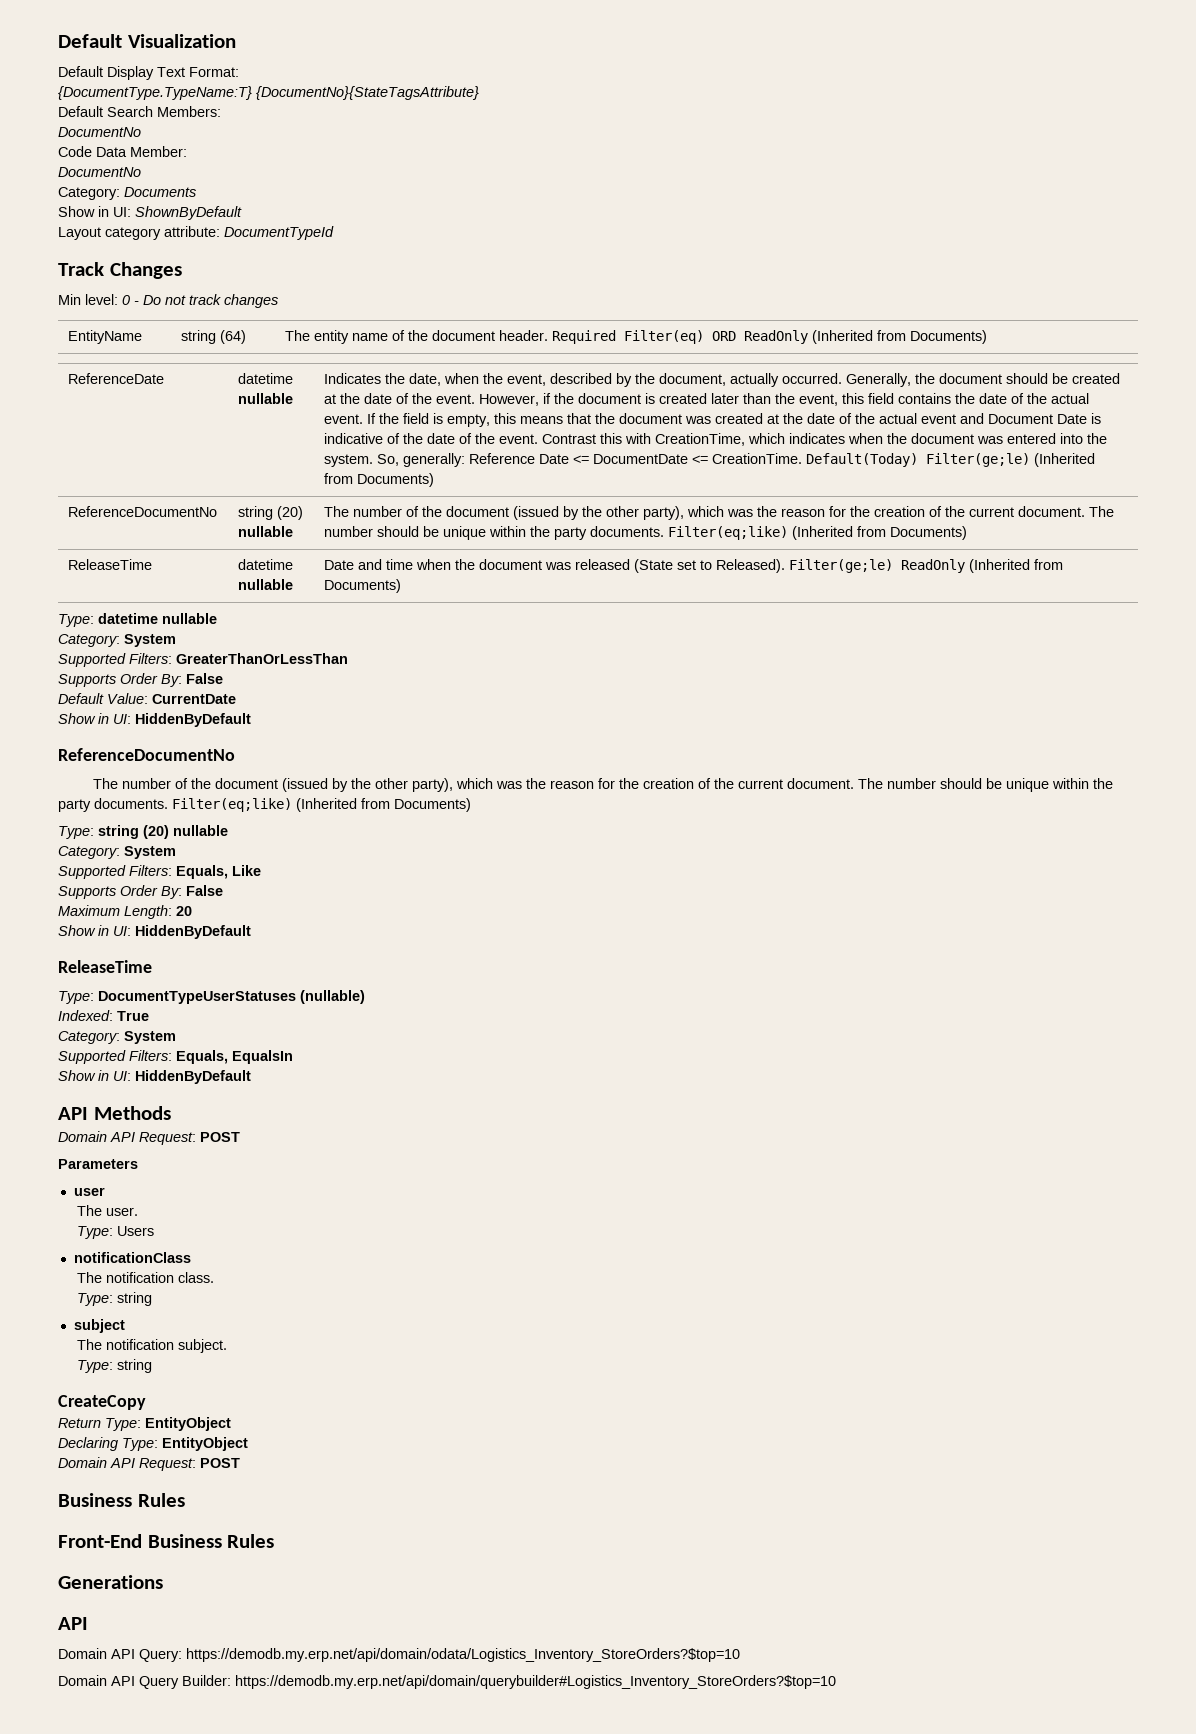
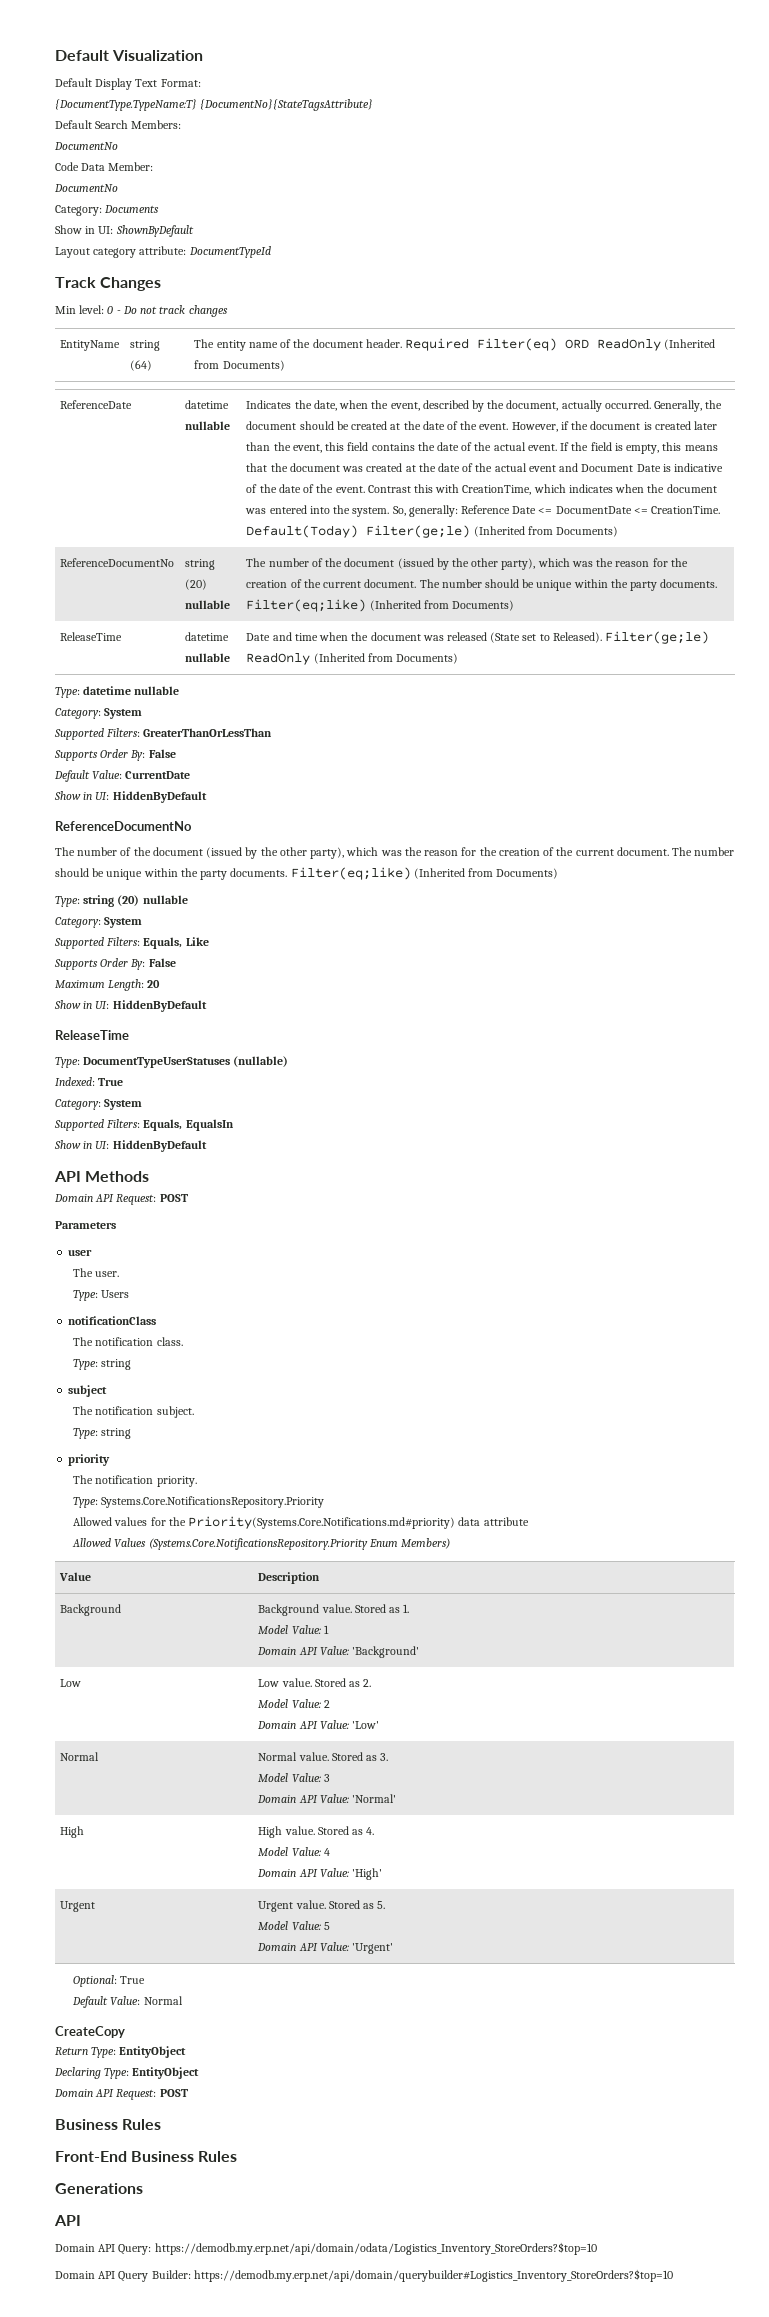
+ priority
+ The notification priority.
+ Type: Systems.Core.NotificationsRepository.Priority
+ Allowed values for the Priority(Systems.Core.Notifications.md#priority) data attribute
+ Allowed Values (Systems.Core.NotificationsRepository.Priority Enum Members)
+ Value | Description
+ Background | Background value. Stored as 1.
+ Model Value: 1
+ Domain API Value: 'Background'
+ Low | Low value. Stored as 2.
+ Model Value: 2
+ Domain API Value: 'Low'
+ Normal | Normal value. Stored as 3.
+ Model Value: 3
+ Domain API Value: 'Normal'
+ High | High value. Stored as 4.
+ Model Value: 4
+ Domain API Value: 'High'
+ Urgent | Urgent value. Stored as 5.
+ Model Value: 5
+ Domain API Value: 'Urgent'
+ Optional: True
+ Default Value: Normal

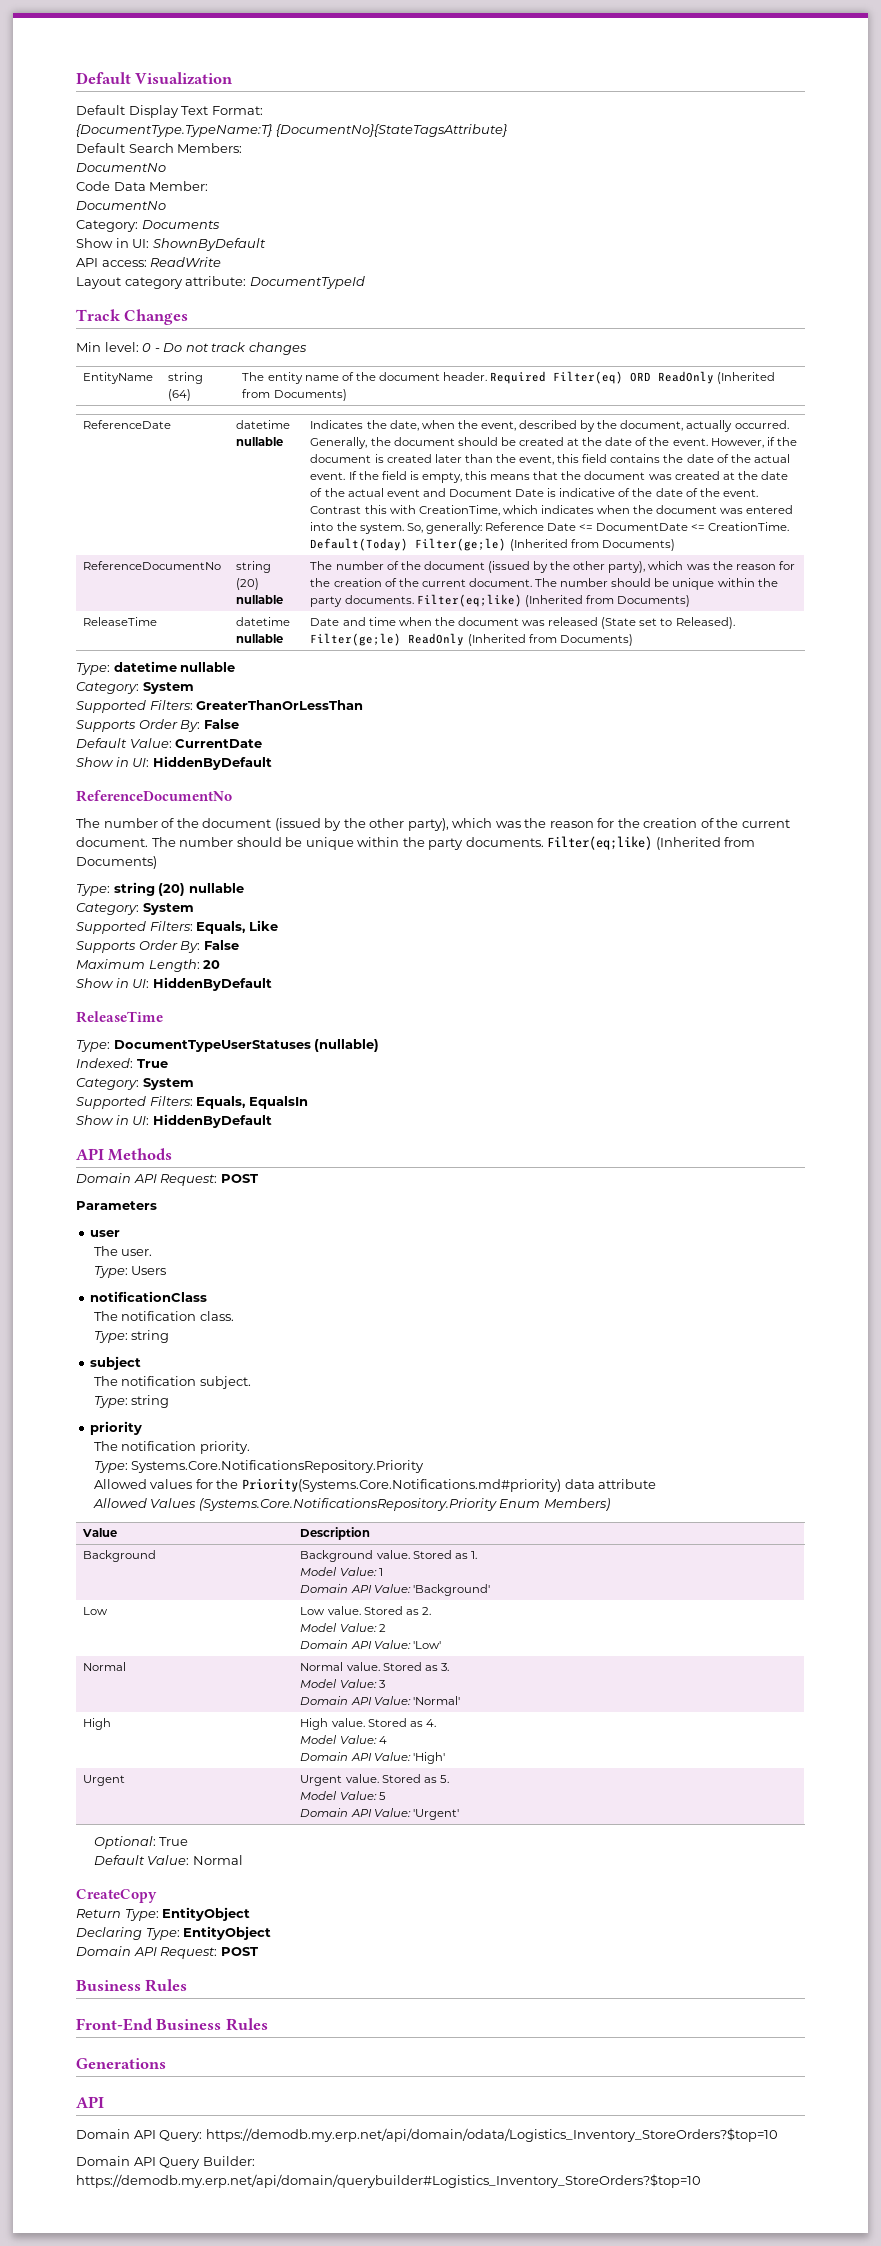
+ API access: ReadWrite

